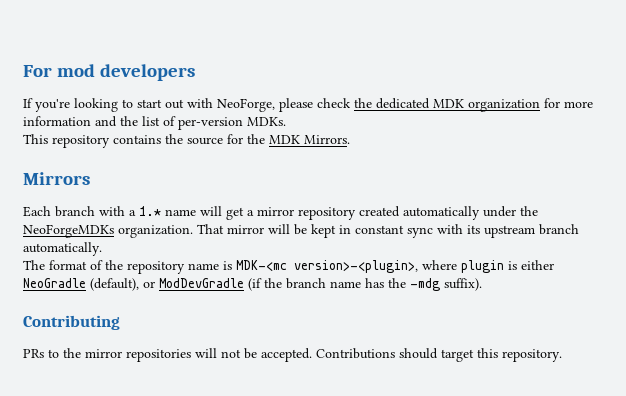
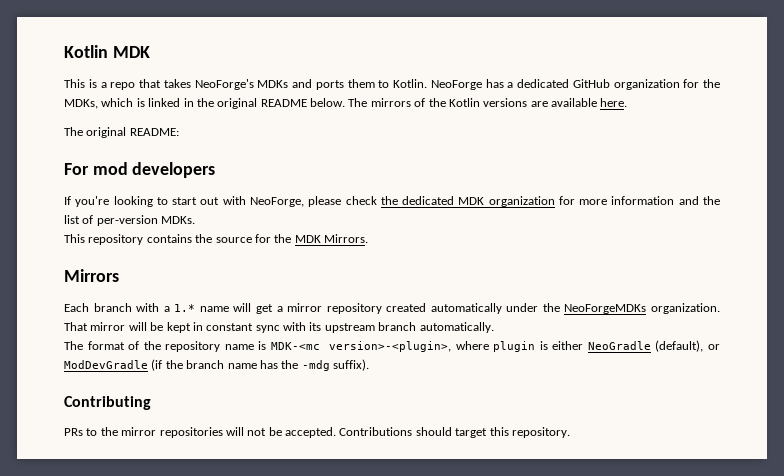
+ Kotlin MDK
+ This is a repo that takes NeoForge's MDKs and ports them to Kotlin. NeoForge has a dedicated GitHub organization for the MDKs, which is linked in the original README below. The mirrors of the Kotlin versions are available here.
+ The original README:

